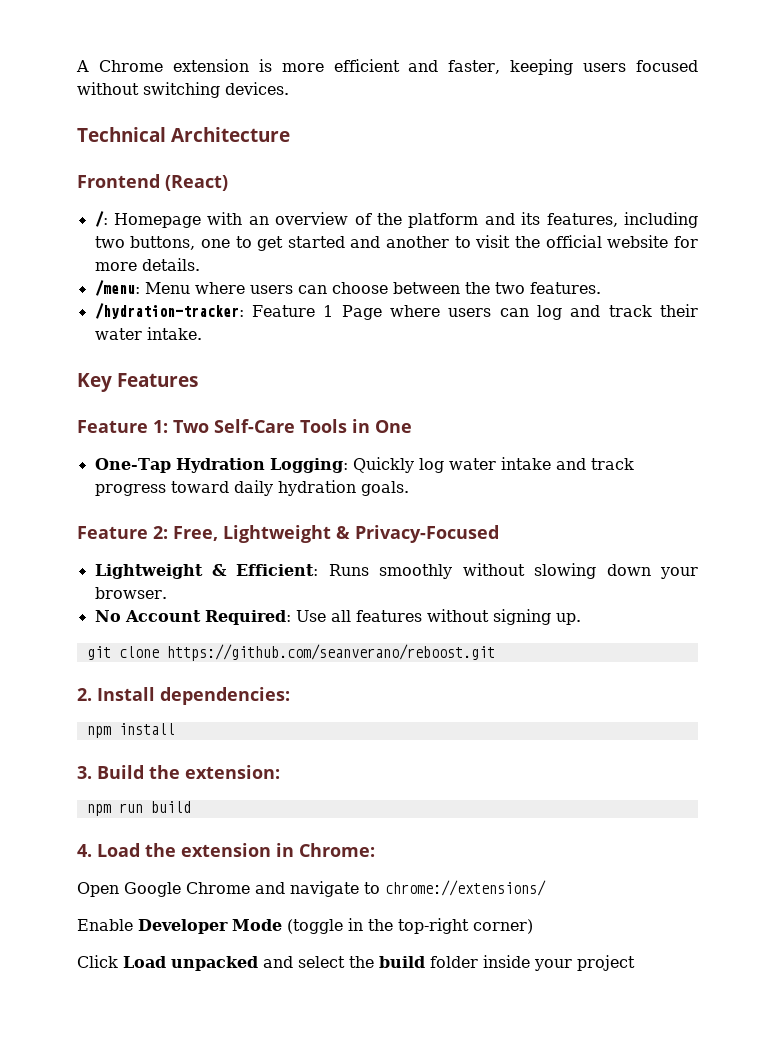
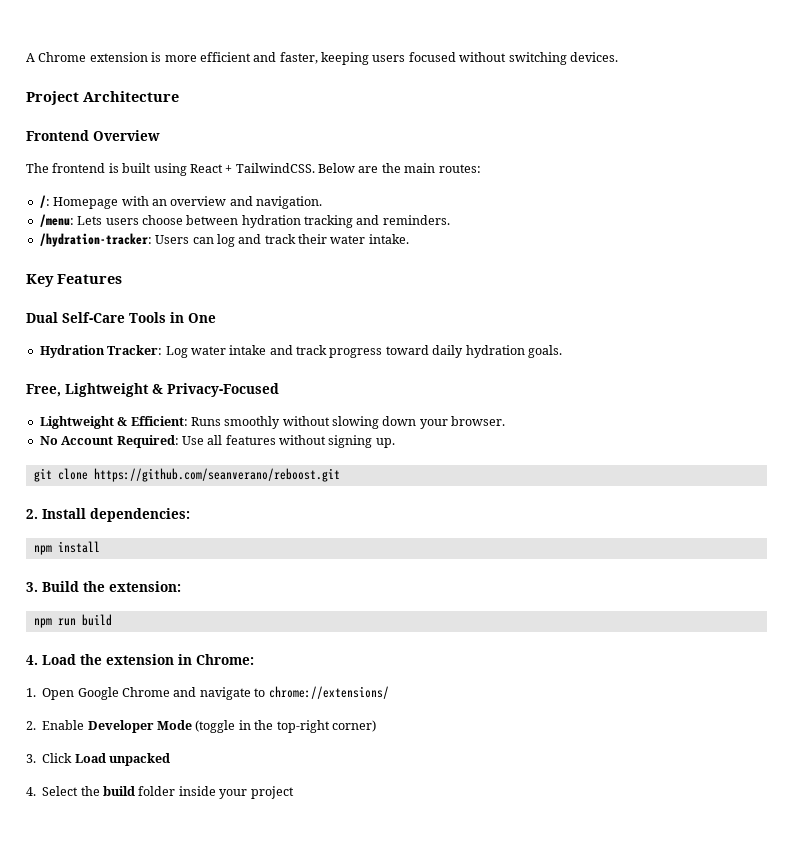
- Technical Architecture
+ Project Architecture
- Frontend (React)
+ Frontend Overview
+ The frontend is built using React + TailwindCSS. Below are the main routes:
- /: Homepage with an overview of the platform and its features, including two buttons, one to get started and another to visit the official website for more details.
- /menu: Menu where users can choose between the two features.
- /hydration-tracker: Feature 1 Page where users can log and track their water intake.
+ /: Homepage with an overview and navigation.
+ /menu: Lets users choose between hydration tracking and reminders.
+ /hydration-tracker: Users can log and track their water intake.
- Feature 1: Two Self-Care Tools in One
+ Dual Self-Care Tools in One
- One-Tap Hydration Logging: Quickly log water intake and track progress toward daily hydration goals.
+ Hydration Tracker: Log water intake and track progress toward daily hydration goals.
- Feature 2: Free, Lightweight & Privacy-Focused
+ Free, Lightweight & Privacy-Focused
- Open Google Chrome and navigate to chrome://extensions/
+ 1. Open Google Chrome and navigate to chrome://extensions/
- Enable Developer Mode (toggle in the top-right corner)
+ 2. Enable Developer Mode (toggle in the top-right corner)
- Click Load unpacked and select the build folder inside your project
+ 3. Click Load unpacked
+ 4. Select the build folder inside your project

